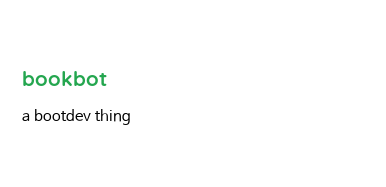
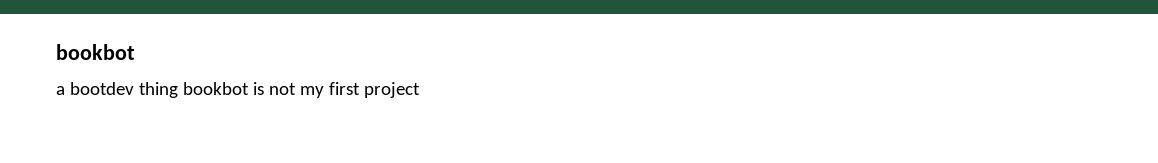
- a bootdev thing
+ a bootdev thing bookbot is not my first project

